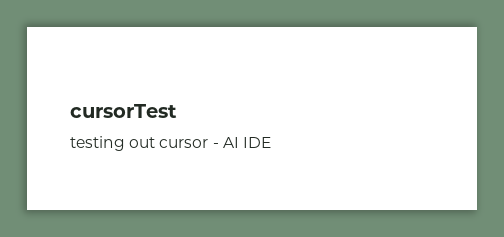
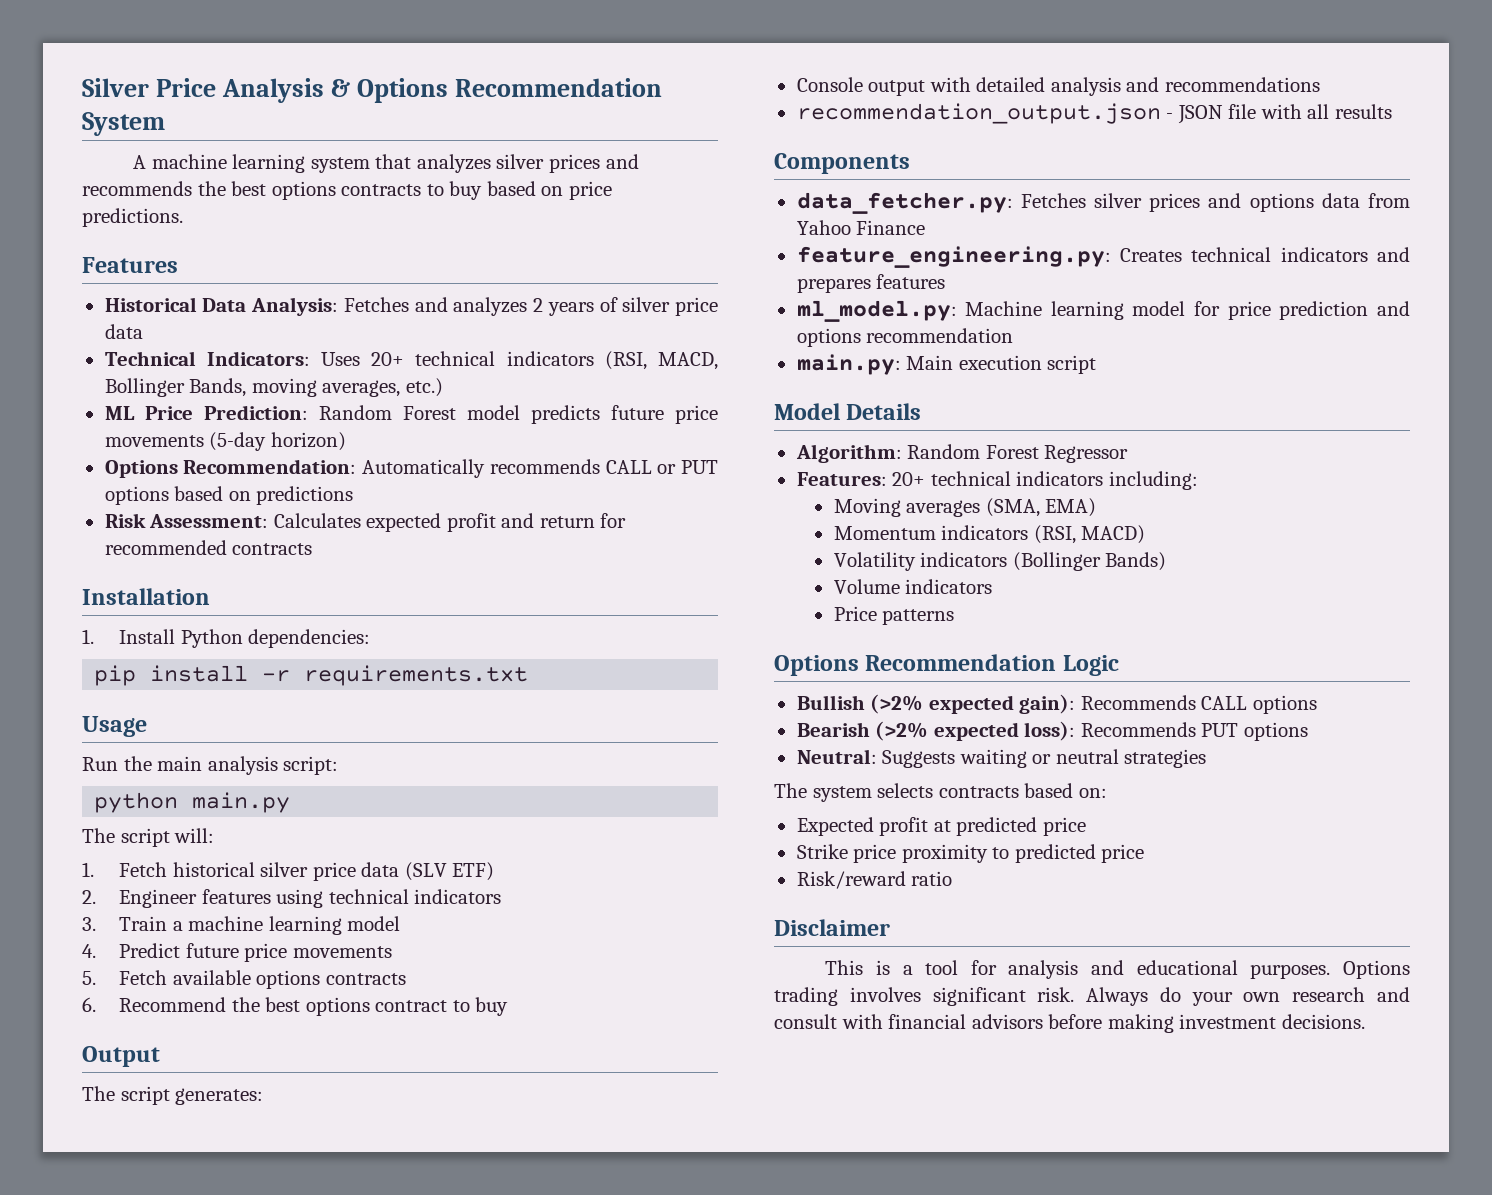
- cursorTest
- testing out cursor - AI IDE
+ Silver Price Analysis & Options Recommendation System
+ A machine learning system that analyzes silver prices and recommends the best options contracts to buy based on price predictions.
+ Features
+ Historical Data Analysis: Fetches and analyzes 2 years of silver price data
+ Technical Indicators: Uses 20+ technical indicators (RSI, MACD, Bollinger Bands, moving averages, etc.)
+ ML Price Prediction: Random Forest model predicts future price movements (5-day horizon)
+ Options Recommendation: Automatically recommends CALL or PUT options based on predictions
+ Risk Assessment: Calculates expected profit and return for recommended contracts
+ Installation
+ 1. Install Python dependencies:
+ pip install -r requirements.txt
+ Usage
+ Run the main analysis script:
+ python main.py
+ The script will:
+ 1. Fetch historical silver price data (SLV ETF)
+ 2. Engineer features using technical indicators
+ 3. Train a machine learning model
+ 4. Predict future price movements
+ 5. Fetch available options contracts
+ 6. Recommend the best options contract to buy
+ Output
+ The script generates:
+ Console output with detailed analysis and recommendations
+ recommendation_output.json - JSON file with all results
+ Components
+ data_fetcher.py: Fetches silver prices and options data from Yahoo Finance
+ feature_engineering.py: Creates technical indicators and prepares features
+ ml_model.py: Machine learning model for price prediction and options recommendation
+ main.py: Main execution script
+ Model Details
+ Algorithm: Random Forest Regressor
+ Features: 20+ technical indicators including:
+ Moving averages (SMA, EMA)
+ Momentum indicators (RSI, MACD)
+ Volatility indicators (Bollinger Bands)
+ Volume indicators
+ Price patterns
+ Options Recommendation Logic
+ Bullish (>2% expected gain): Recommends CALL options
+ Bearish (>2% expected loss): Recommends PUT options
+ Neutral: Suggests waiting or neutral strategies
+ The system selects contracts based on:
+ Expected profit at predicted price
+ Strike price proximity to predicted price
+ Risk/reward ratio
+ Disclaimer
+ This is a tool for analysis and educational purposes. Options trading involves significant risk. Always do your own research and consult with financial advisors before making investment decisions.

